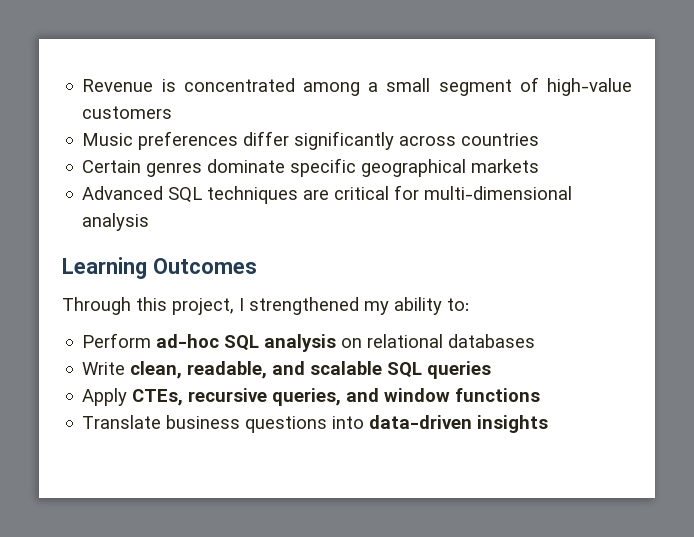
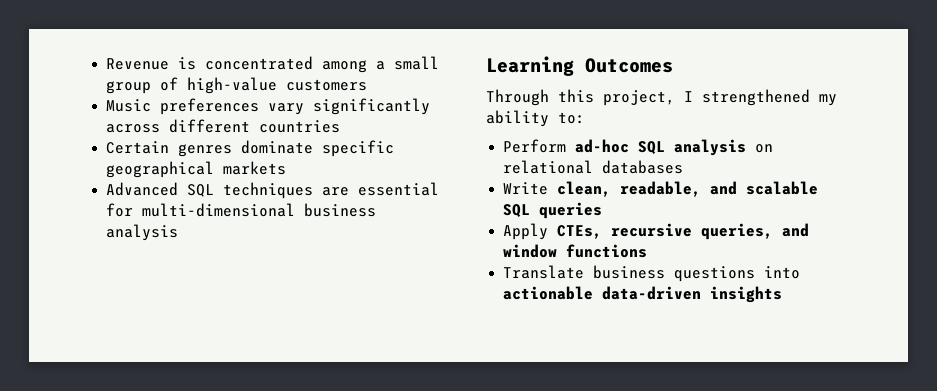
- Revenue is concentrated among a small segment of high-value customers
+ Revenue is concentrated among a small group of high-value customers
- Music preferences differ significantly across countries
+ Music preferences vary significantly across different countries
- Advanced SQL techniques are critical for multi-dimensional analysis
+ Advanced SQL techniques are essential for multi-dimensional business analysis
- Translate business questions into data-driven insights
+ Translate business questions into actionable data-driven insights

